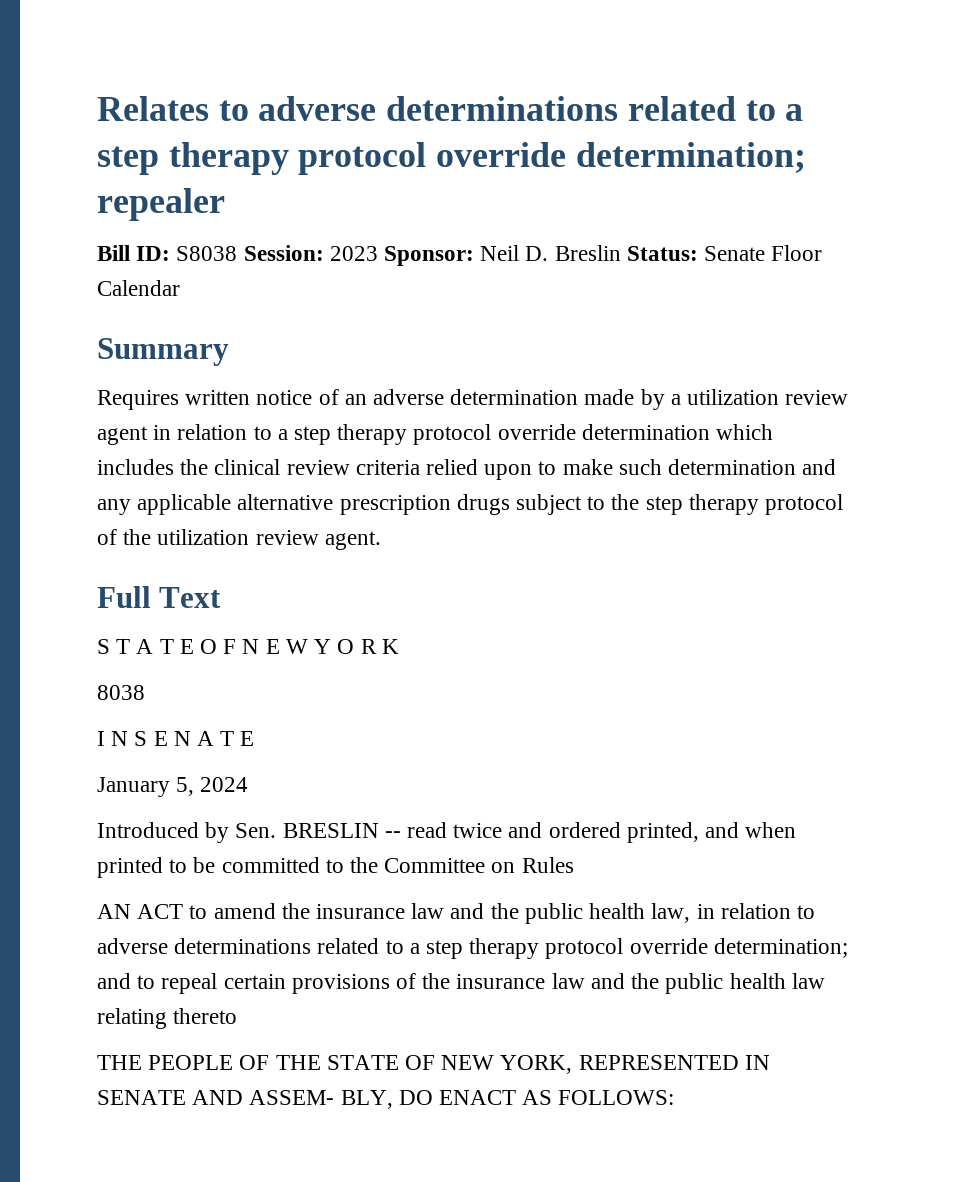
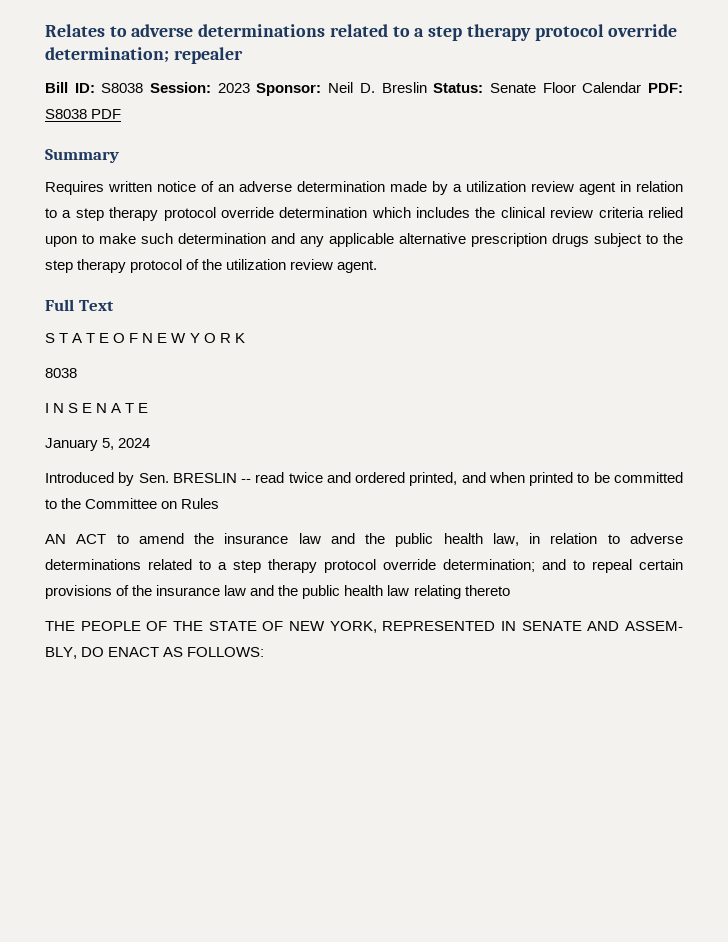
- Bill ID: S8038 Session: 2023 Sponsor: Neil D. Breslin Status: Senate Floor Calendar
+ Bill ID: S8038 Session: 2023 Sponsor: Neil D. Breslin Status: Senate Floor Calendar PDF: S8038 PDF

